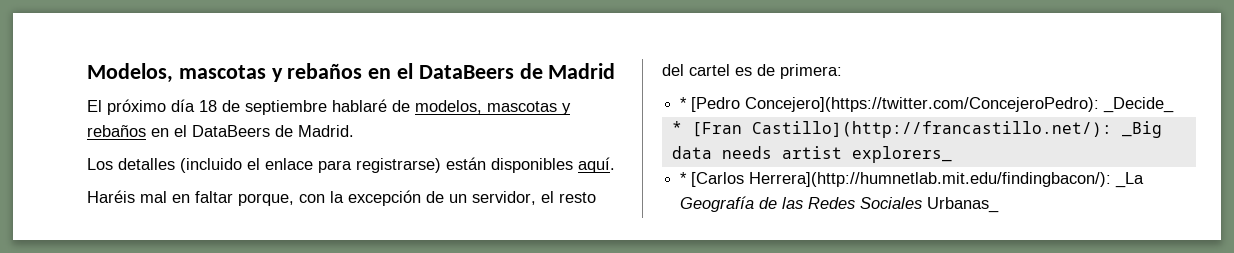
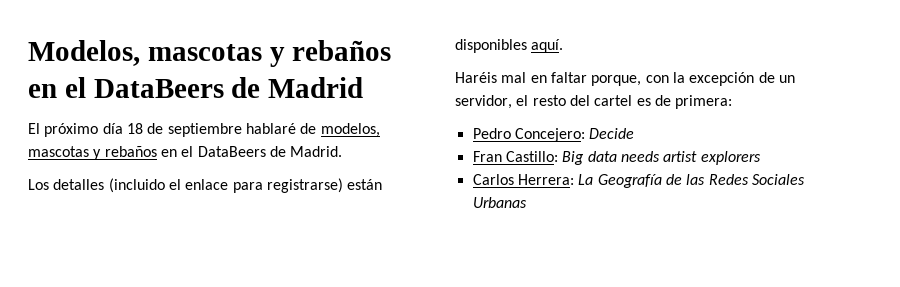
- * [Pedro Concejero](https://twitter.com/ConcejeroPedro): _Decide_
- * [Fran Castillo](http://francastillo.net/): _Big data needs artist explorers_
- * [Carlos Herrera](http://humnetlab.mit.edu/findingbacon/): _La Geografía de las Redes Sociales Urbanas_
+ Pedro Concejero: Decide
+ Fran Castillo: Big data needs artist explorers
+ Carlos Herrera: La Geografía de las Redes Sociales Urbanas

